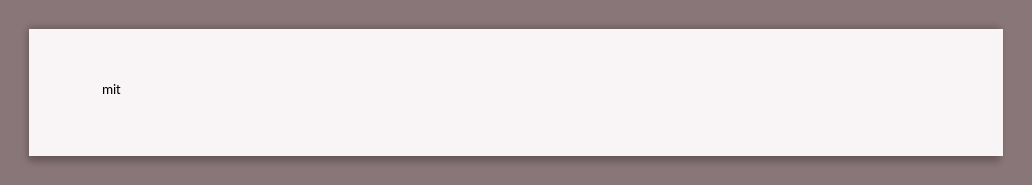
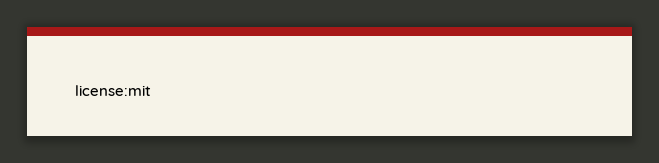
- mit
+ license:mit

